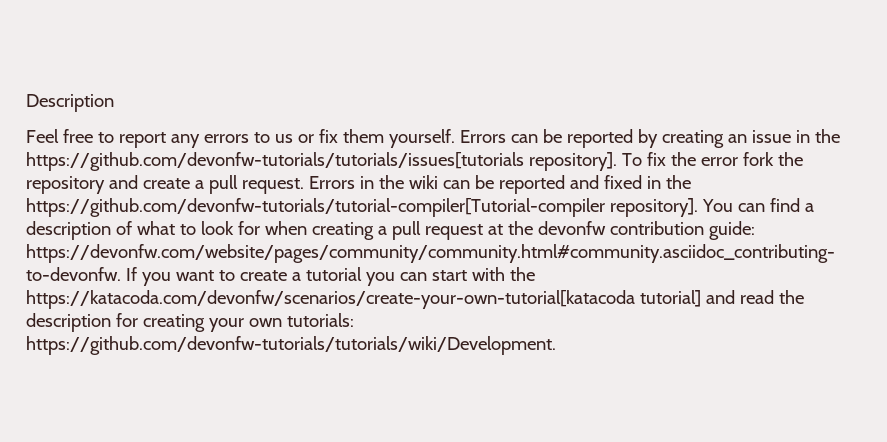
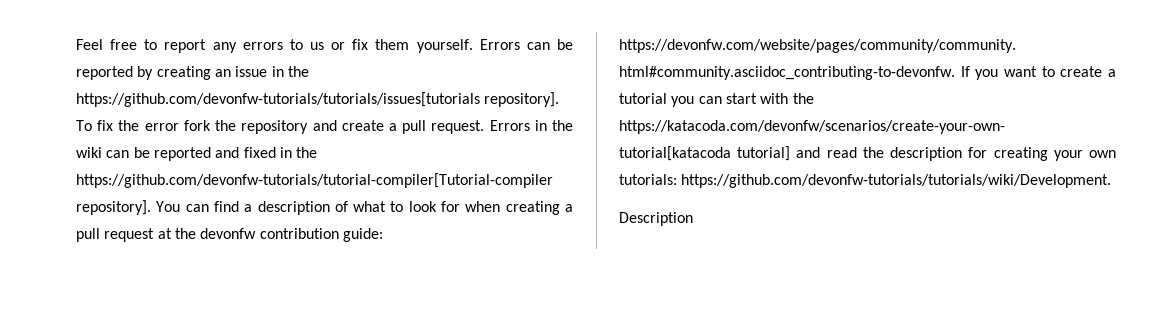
- Description
+ Description

